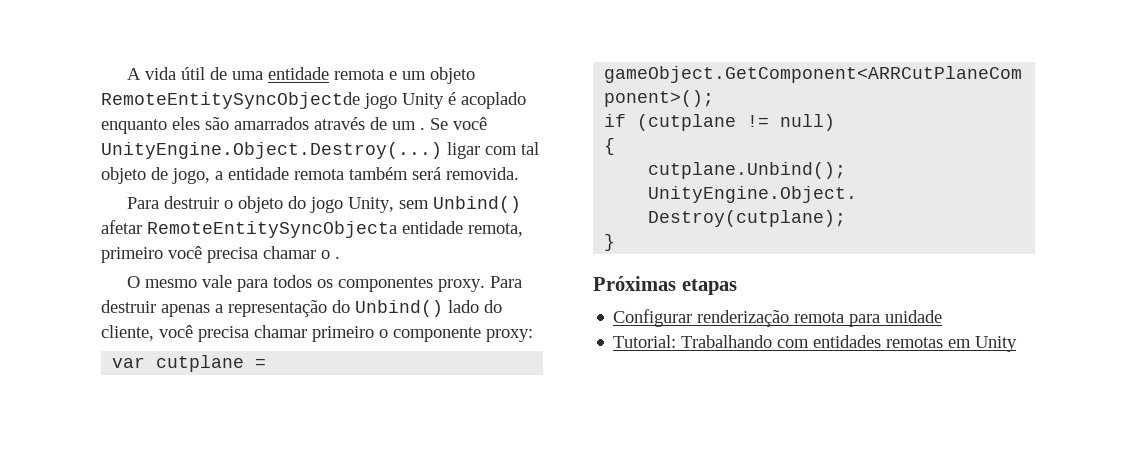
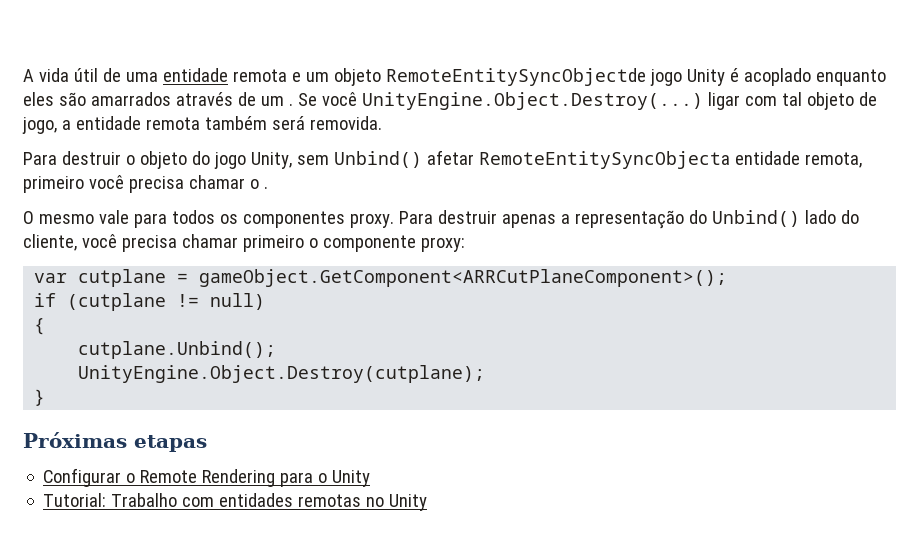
- Configurar renderização remota para unidade
+ Configurar o Remote Rendering para o Unity
- Tutorial: Trabalhando com entidades remotas em Unity
+ Tutorial: Trabalho com entidades remotas no Unity

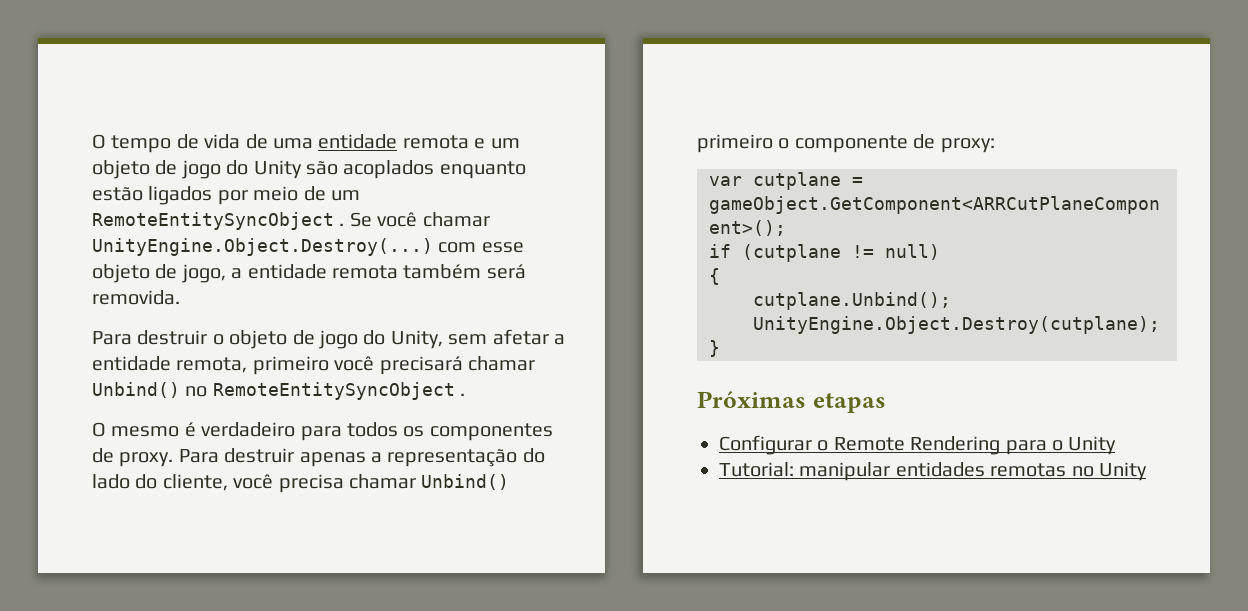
- A vida útil de uma entidade remota e um objeto RemoteEntitySyncObjectde jogo Unity é acoplado enquanto eles são amarrados através de um .
+ O tempo de vida de uma entidade remota e um objeto de jogo do Unity são acoplados enquanto estão ligados por meio de um RemoteEntitySyncObject .
- Se você UnityEngine.Object.Destroy(...) ligar com tal objeto de jogo, a entidade remota também será removida.
+ Se você chamar UnityEngine.Object.Destroy(...) com esse objeto de jogo, a entidade remota também será removida.
- Para destruir o objeto do jogo Unity, sem Unbind() afetar RemoteEntitySyncObjecta entidade remota, primeiro você precisa chamar o .
+ Para destruir o objeto de jogo do Unity, sem afetar a entidade remota, primeiro você precisará chamar Unbind() no RemoteEntitySyncObject .
- O mesmo vale para todos os componentes proxy.
+ O mesmo é verdadeiro para todos os componentes de proxy.
- Para destruir apenas a representação do Unbind() lado do cliente, você precisa chamar primeiro o componente proxy:
+ Para destruir apenas a representação do lado do cliente, você precisa chamar Unbind() primeiro o componente de proxy:
- Tutorial: Trabalho com entidades remotas no Unity
+ Tutorial: manipular entidades remotas no Unity

